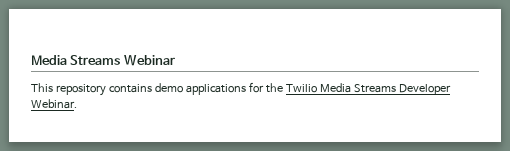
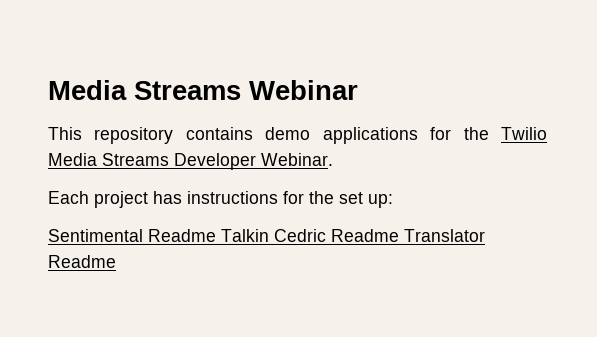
+ Each project has instructions for the set up:
+ Sentimental Readme Talkin Cedric Readme Translator Readme

